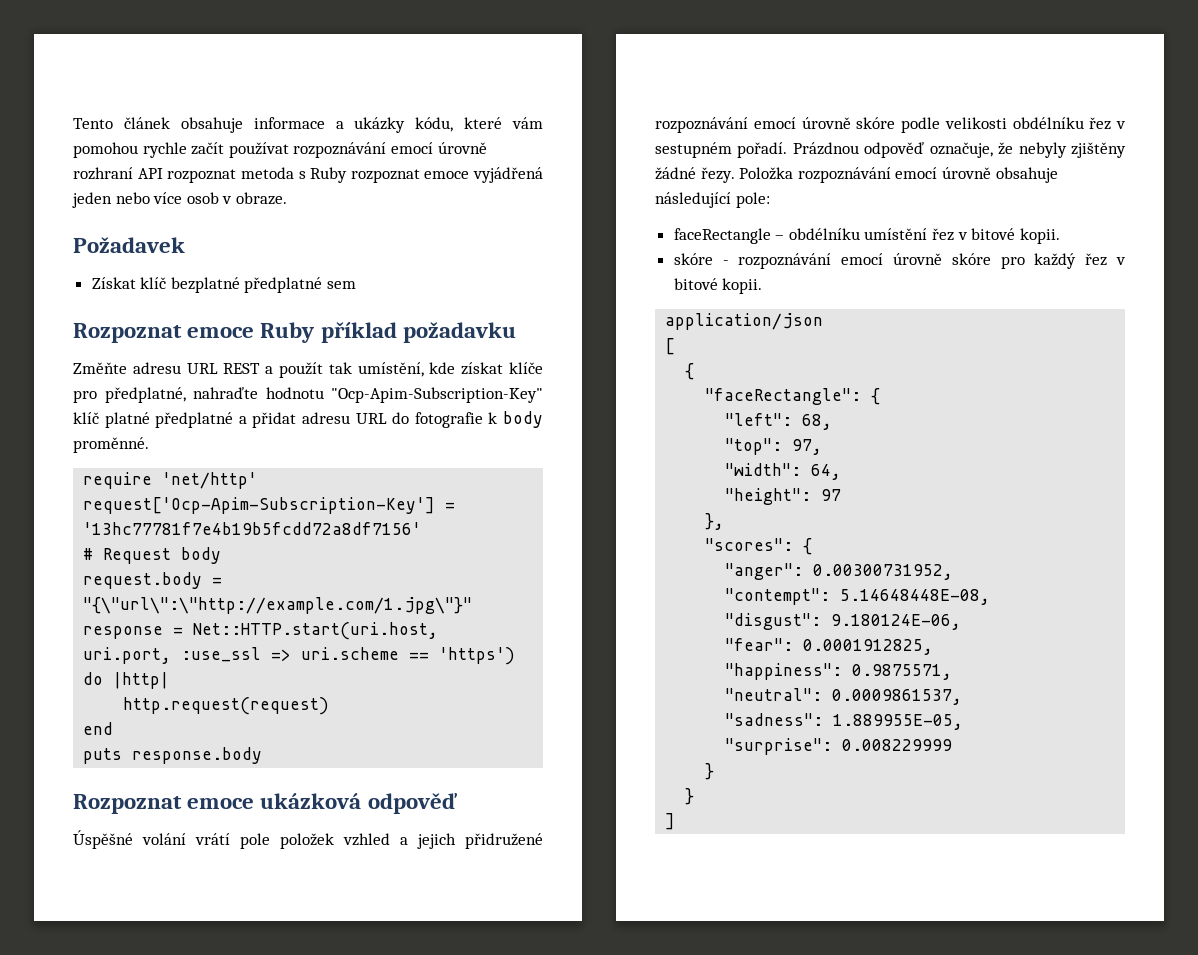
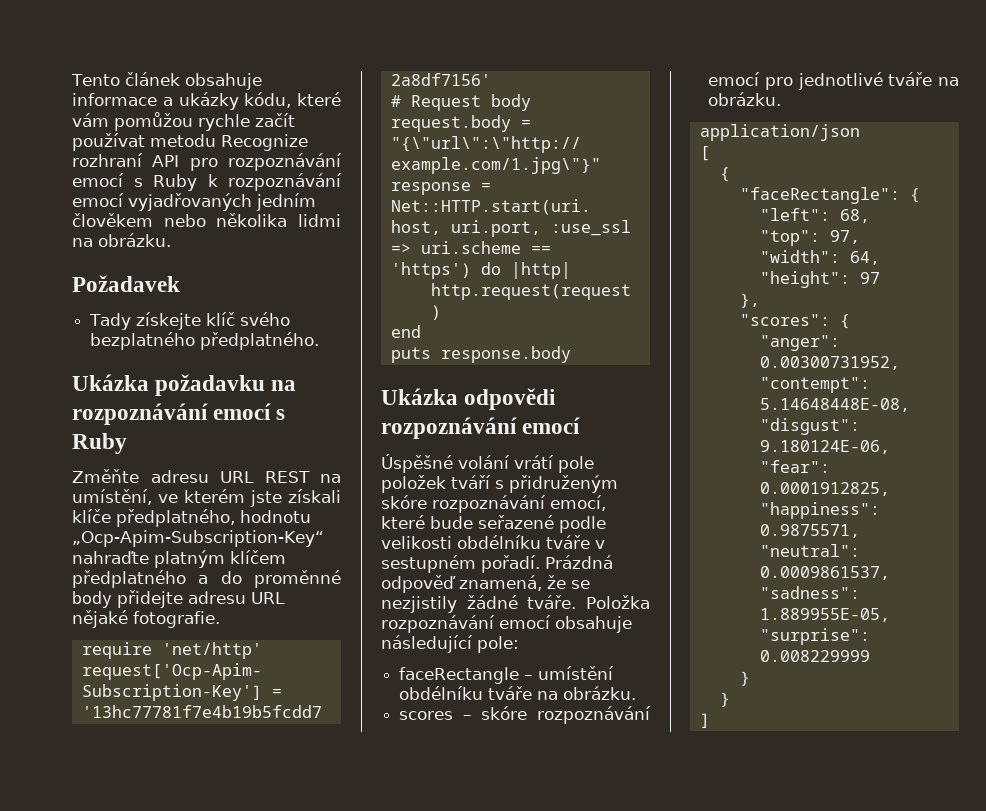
- Tento článek obsahuje informace a ukázky kódu, které vám pomohou rychle začít používat rozpoznávání emocí úrovně rozhraní API rozpoznat metoda s Ruby rozpoznat emoce vyjádřená jeden nebo více osob v obraze.
+ Tento článek obsahuje informace a ukázky kódu, které vám pomůžou rychle začít používat metodu Recognize rozhraní API pro rozpoznávání emocí s Ruby k rozpoznávání emocí vyjadřovaných jedním člověkem nebo několika lidmi na obrázku.
  Požadavek
- Získat klíč bezplatné předplatné sem
- Rozpoznat emoce Ruby příklad požadavku
+ Tady získejte klíč svého bezplatného předplatného.
+ Ukázka požadavku na rozpoznávání emocí s Ruby
- Změňte adresu URL REST a použít tak umístění, kde získat klíče pro předplatné, nahraďte hodnotu "Ocp-Apim-Subscription-Key" klíč platné předplatné a přidat adresu URL do fotografie k body proměnné.
+ Změňte adresu URL REST na umístění, ve kterém jste získali klíče předplatného, hodnotu „Ocp-Apim-Subscription-Key“ nahraďte platným klíčem předplatného a do proměnné body přidejte adresu URL nějaké fotografie.
- Rozpoznat emoce ukázková odpověď
+ Ukázka odpovědi rozpoznávání emocí
- Úspěšné volání vrátí pole položek vzhled a jejich přidružené rozpoznávání emocí úrovně skóre podle velikosti obdélníku řez v sestupném pořadí.
+ Úspěšné volání vrátí pole položek tváří s přidruženým skóre rozpoznávání emocí, které bude seřazené podle velikosti obdélníku tváře v sestupném pořadí.
- Prázdnou odpověď označuje, že nebyly zjištěny žádné řezy.
+ Prázdná odpověď znamená, že se nezjistily žádné tváře.
- Položka rozpoznávání emocí úrovně obsahuje následující pole:
+ Položka rozpoznávání emocí obsahuje následující pole:
- faceRectangle – obdélníku umístění řez v bitové kopii.
- skóre - rozpoznávání emocí úrovně skóre pro každý řez v bitové kopii.
+ faceRectangle – umístění obdélníku tváře na obrázku.
+ scores – skóre rozpoznávání emocí pro jednotlivé tváře na obrázku.

